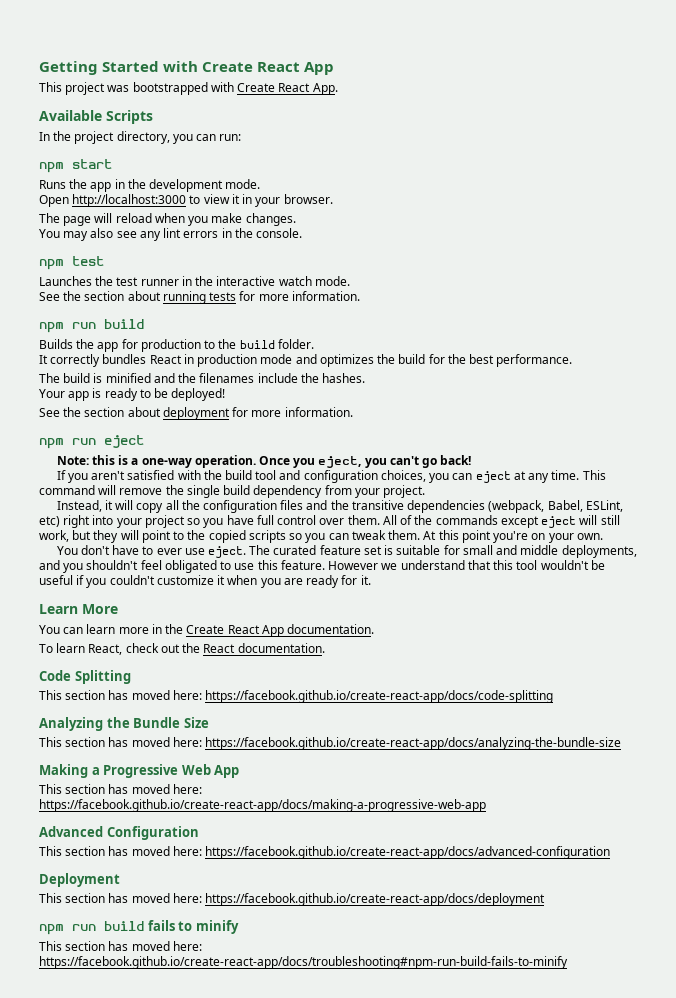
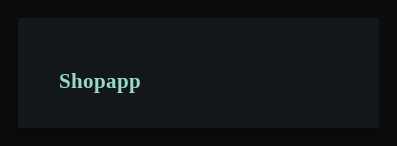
- Getting Started with Create React App
- This project was bootstrapped with Create React App.
- Available Scripts
- In the project directory, you can run:
- npm start
- Runs the app in the development mode.
- Open http://localhost:3000 to view it in your browser.
- The page will reload when you make changes.
- You may also see any lint errors in the console.
- npm test
- Launches the test runner in the interactive watch mode.
- See the section about running tests for more information.
- npm run build
- Builds the app for production to the build folder.
- It correctly bundles React in production mode and optimizes the build for the best performance.
- The build is minified and the filenames include the hashes.
- Your app is ready to be deployed!
- See the section about deployment for more information.
- npm run eject
- Note: this is a one-way operation. Once you eject, you can't go back!
- If you aren't satisfied with the build tool and configuration choices, you can eject at any time. This command will remove the single build dependency from your project.
- Instead, it will copy all the configuration files and the transitive dependencies (webpack, Babel, ESLint, etc) right into your project so you have full control over them. All of the commands except eject will still work, but they will point to the copied scripts so you can tweak them. At this point you're on your own.
- You don't have to ever use eject. The curated feature set is suitable for small and middle deployments, and you shouldn't feel obligated to use this feature. However we understand that this tool wouldn't be useful if you couldn't customize it when you are ready for it.
- Learn More
- You can learn more in the Create React App documentation.
- To learn React, check out the React documentation.
- Code Splitting
- This section has moved here: https://facebook.github.io/create-react-app/docs/code-splitting
- Analyzing the Bundle Size
- This section has moved here: https://facebook.github.io/create-react-app/docs/analyzing-the-bundle-size
- Making a Progressive Web App
- This section has moved here: https://facebook.github.io/create-react-app/docs/making-a-progressive-web-app
- Advanced Configuration
- This section has moved here: https://facebook.github.io/create-react-app/docs/advanced-configuration
- Deployment
- This section has moved here: https://facebook.github.io/create-react-app/docs/deployment
- npm run build fails to minify
- This section has moved here: https://facebook.github.io/create-react-app/docs/troubleshooting#npm-run-build-fails-to-minify
+ Shopapp

